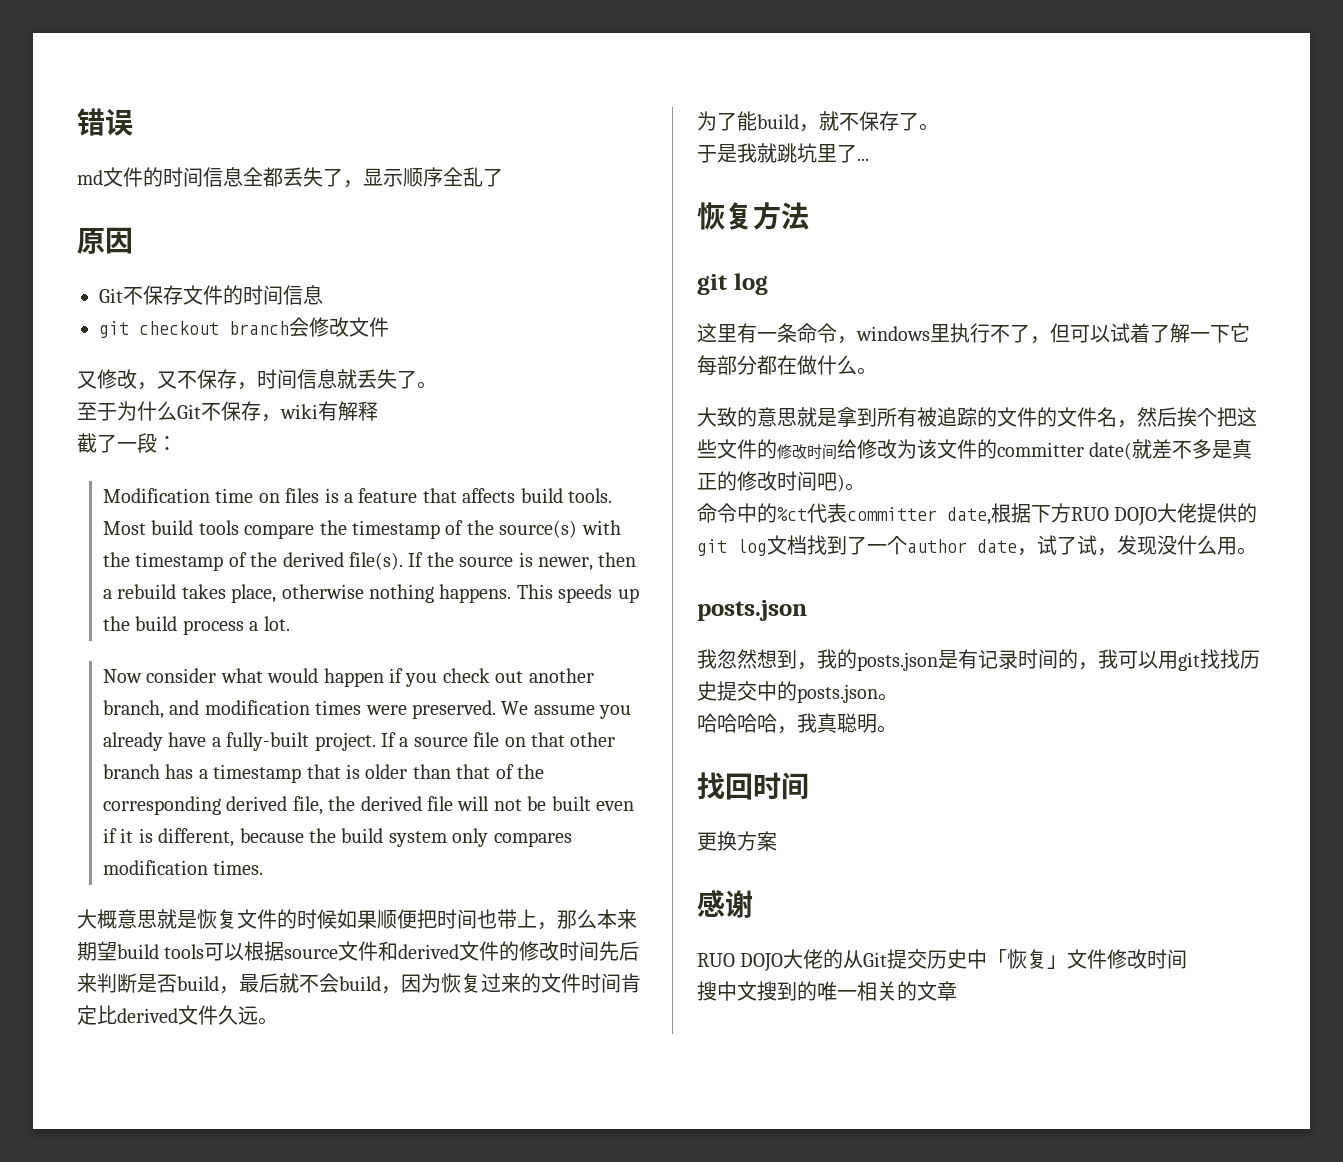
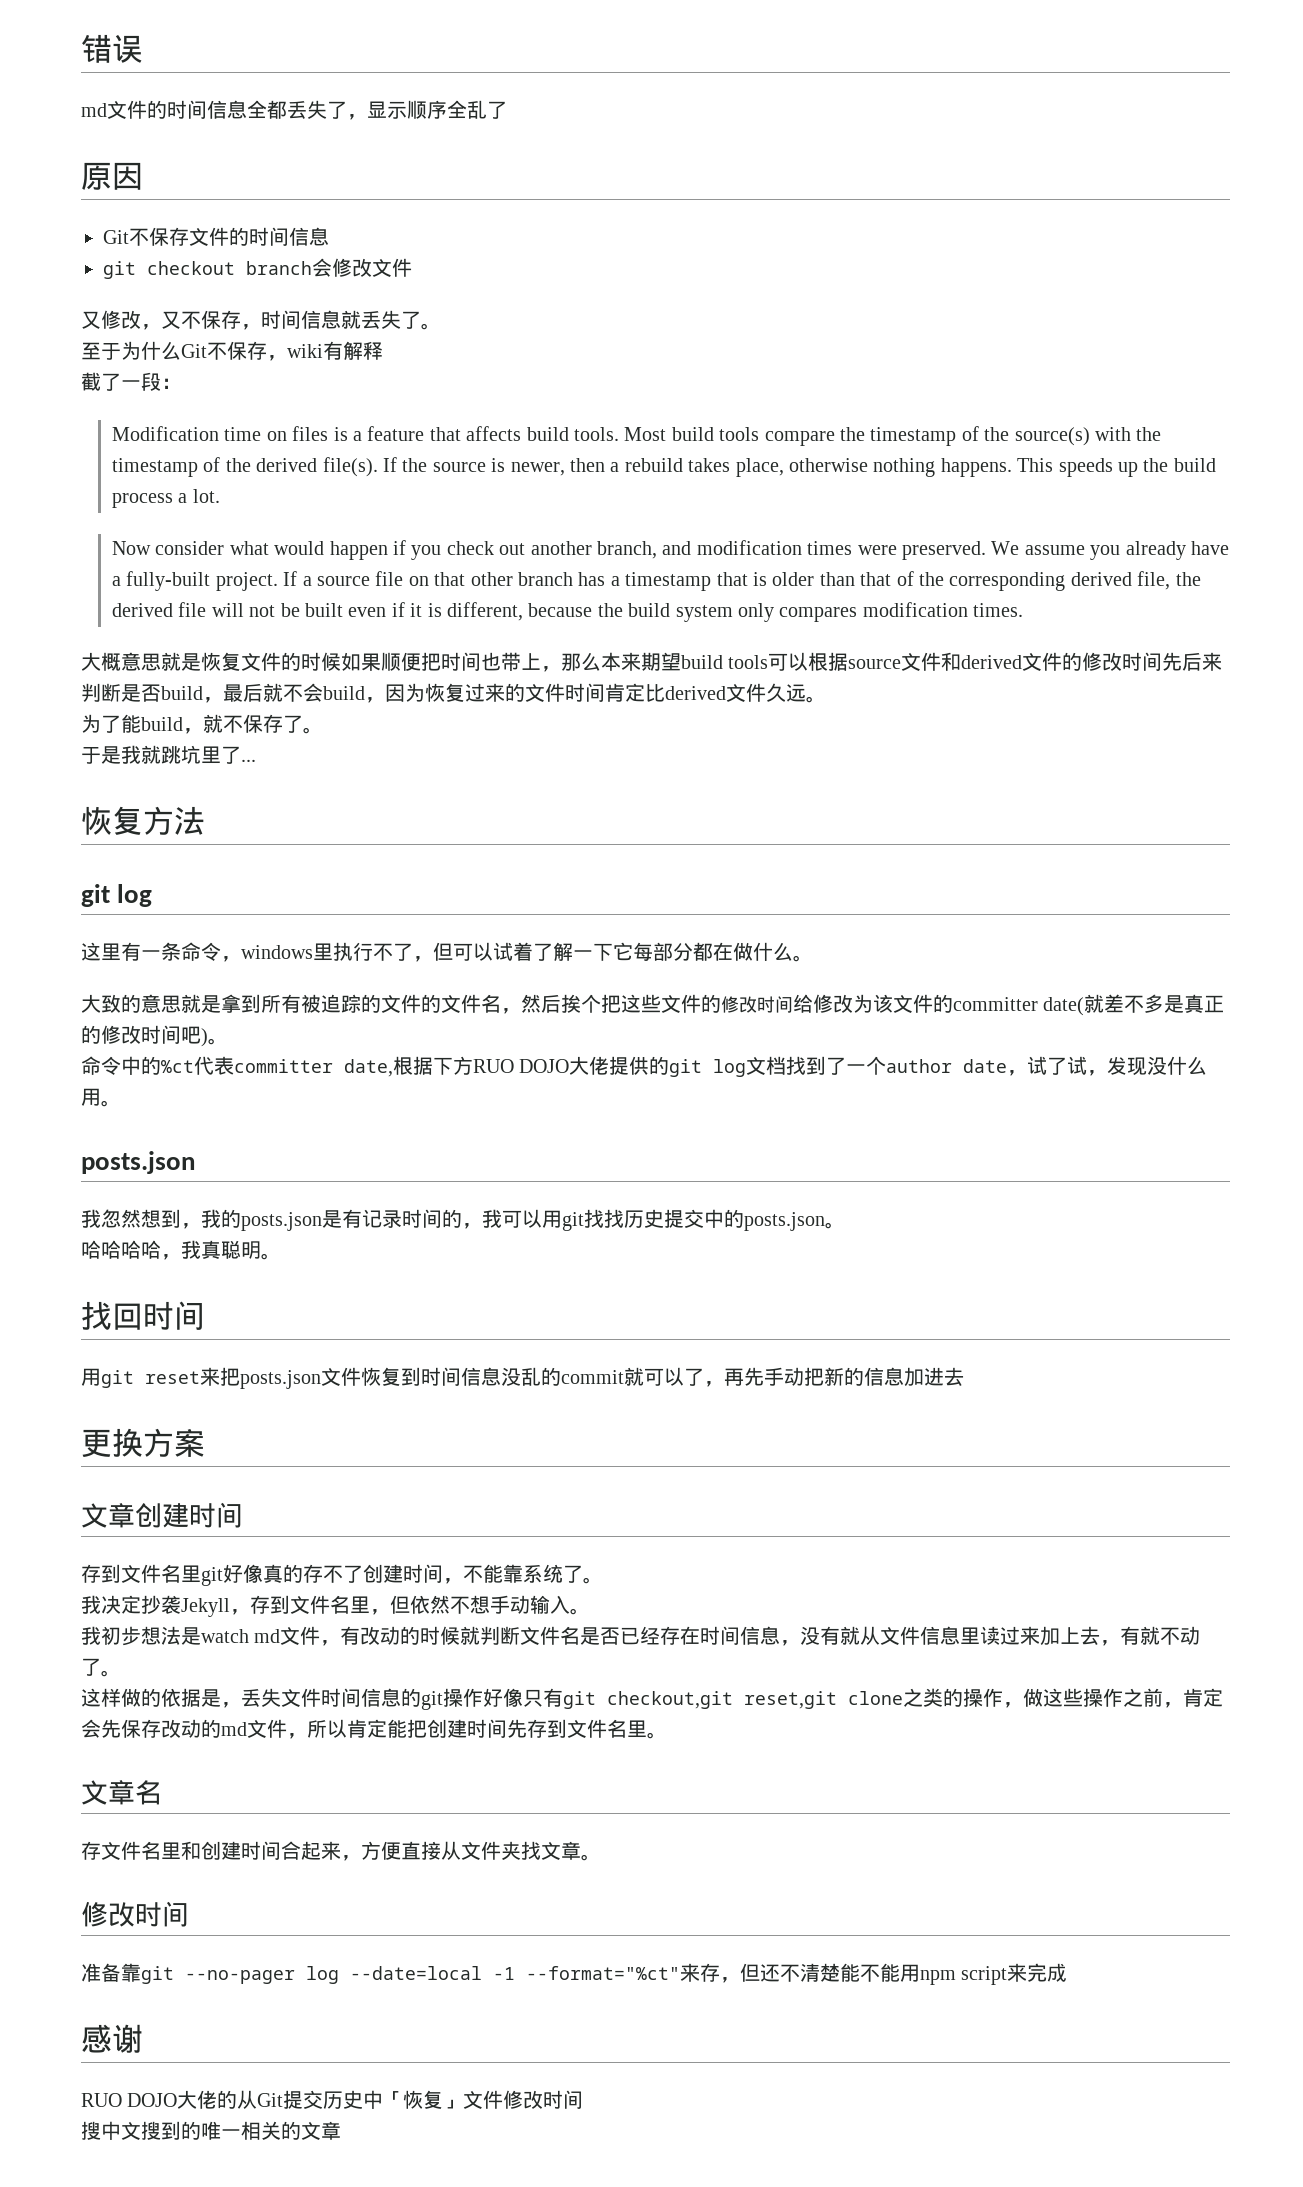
+ 用git reset来把posts.json文件恢复到时间信息没乱的commit就可以了，再先手动把新的信息加进去
  更换方案
+ 文章创建时间
+ 存到文件名里git好像真的存不了创建时间，不能靠系统了。
+ 我决定抄袭Jekyll，存到文件名里，但依然不想手动输入。
+ 我初步想法是watch md文件，有改动的时候就判断文件名是否已经存在时间信息，没有就从文件信息里读过来加上去，有就不动了。
+ 这样做的依据是，丢失文件时间信息的git操作好像只有git checkout,git reset,git clone之类的操作，做这些操作之前，肯定会先保存改动的md文件，所以肯定能把创建时间先存到文件名里。
+ 文章名
+ 存文件名里和创建时间合起来，方便直接从文件夹找文章。
+ 修改时间
+ 准备靠git --no-pager log --date=local -1 --format="%ct"来存，但还不清楚能不能用npm script来完成

